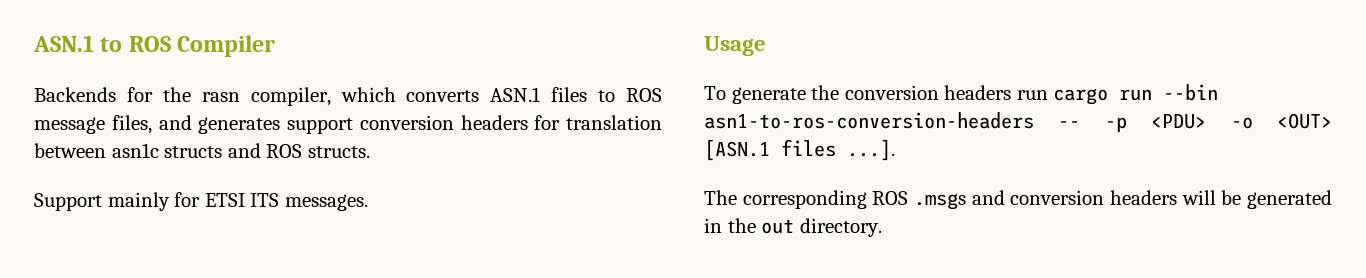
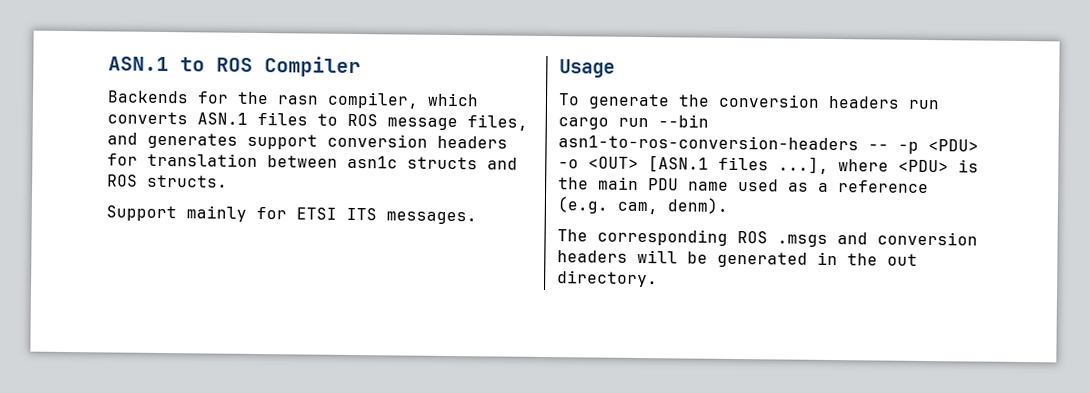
- To generate the conversion headers run cargo run --bin asn1-to-ros-conversion-headers -- -p <PDU> -o <OUT> [ASN.1 files ...].
+ To generate the conversion headers run cargo run --bin asn1-to-ros-conversion-headers -- -p <PDU> -o <OUT> [ASN.1 files ...], where <PDU> is the main PDU name used as a reference (e.g. cam, denm).

